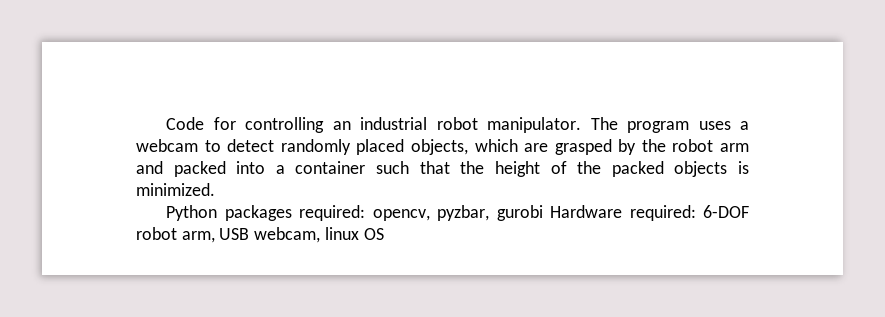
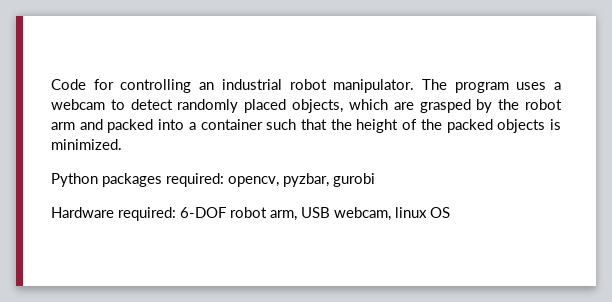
- Python packages required: opencv, pyzbar, gurobi Hardware required: 6-DOF robot arm, USB webcam, linux OS
+ Python packages required: opencv, pyzbar, gurobi
+ Hardware required: 6-DOF robot arm, USB webcam, linux OS

